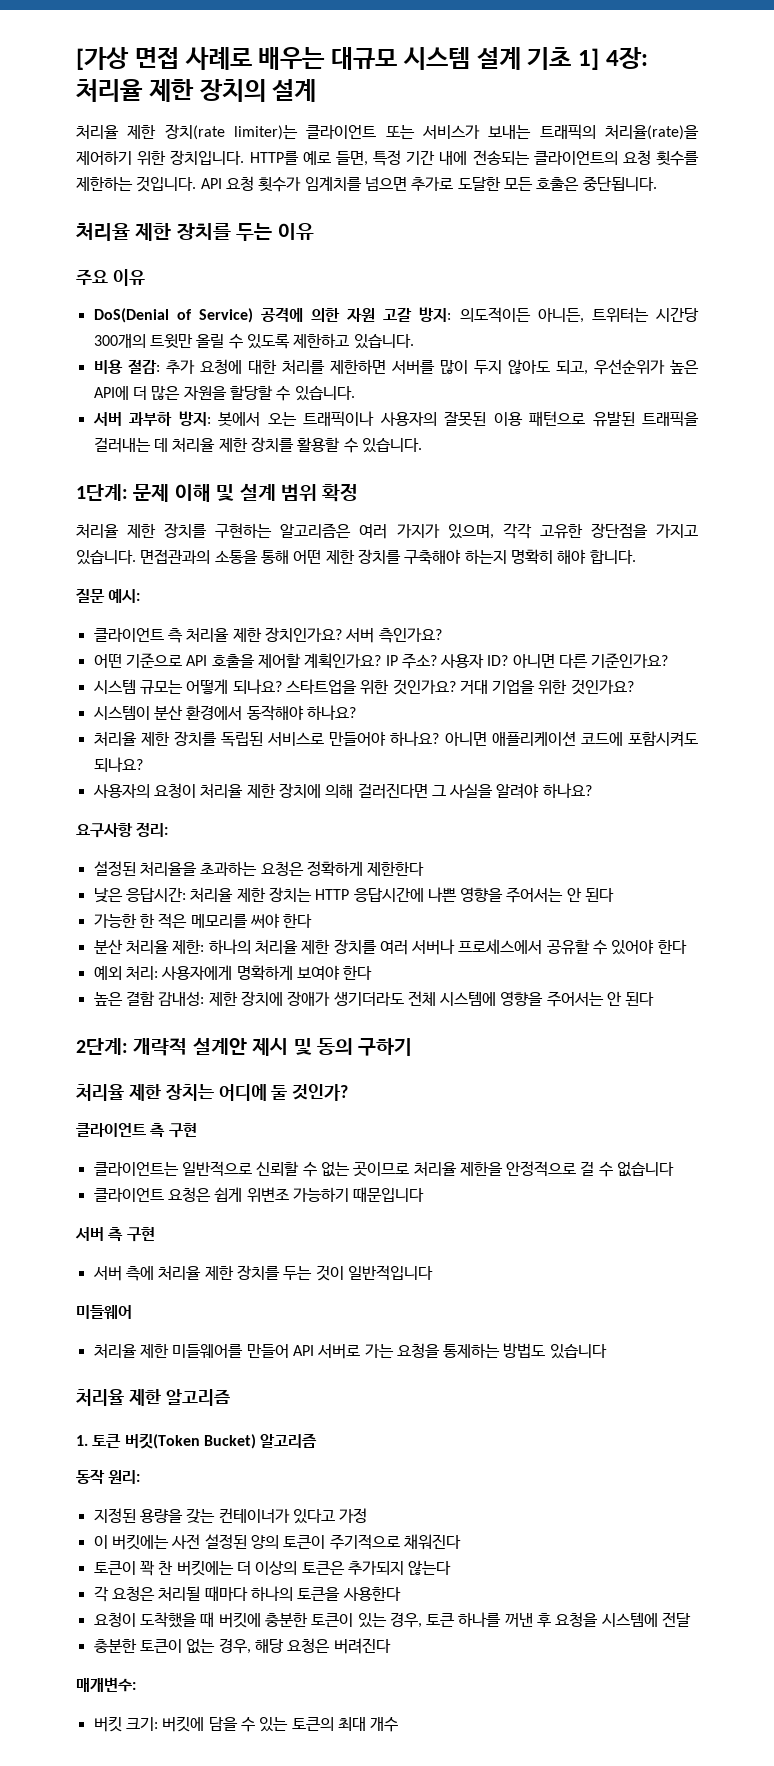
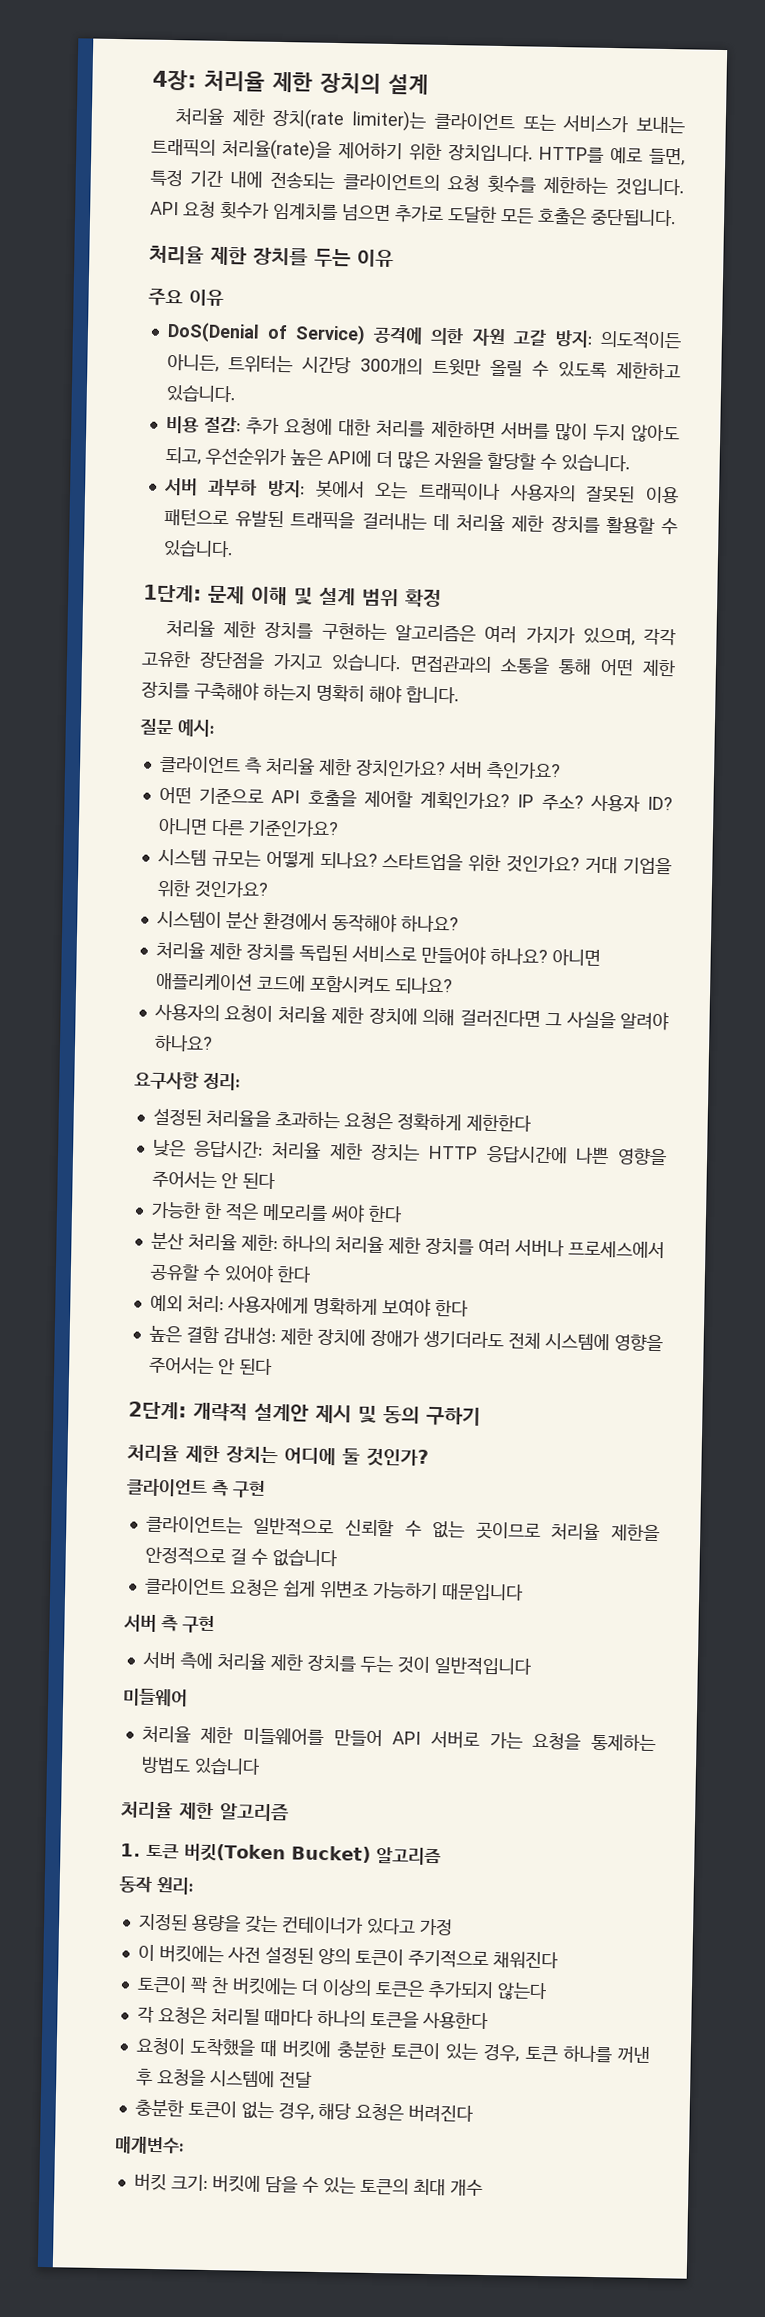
- [가상 면접 사례로 배우는 대규모 시스템 설계 기초 1] 4장: 처리율 제한 장치의 설계
+ 4장: 처리율 제한 장치의 설계

